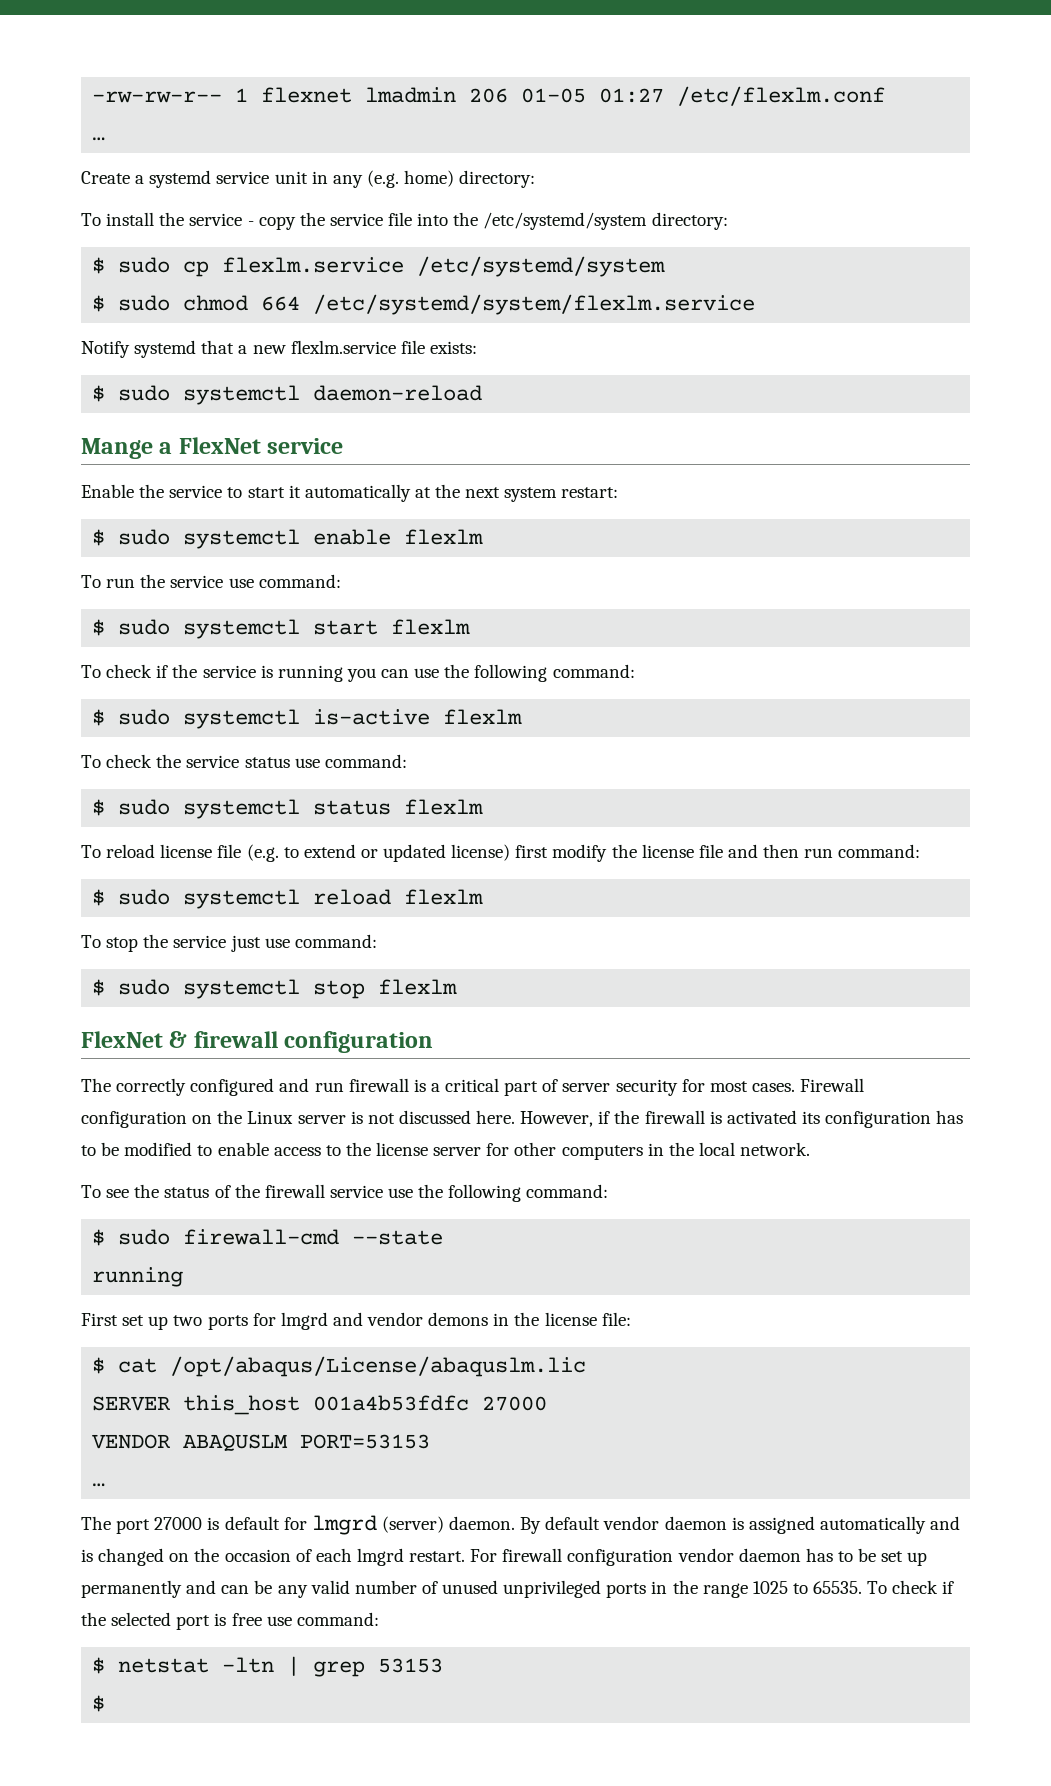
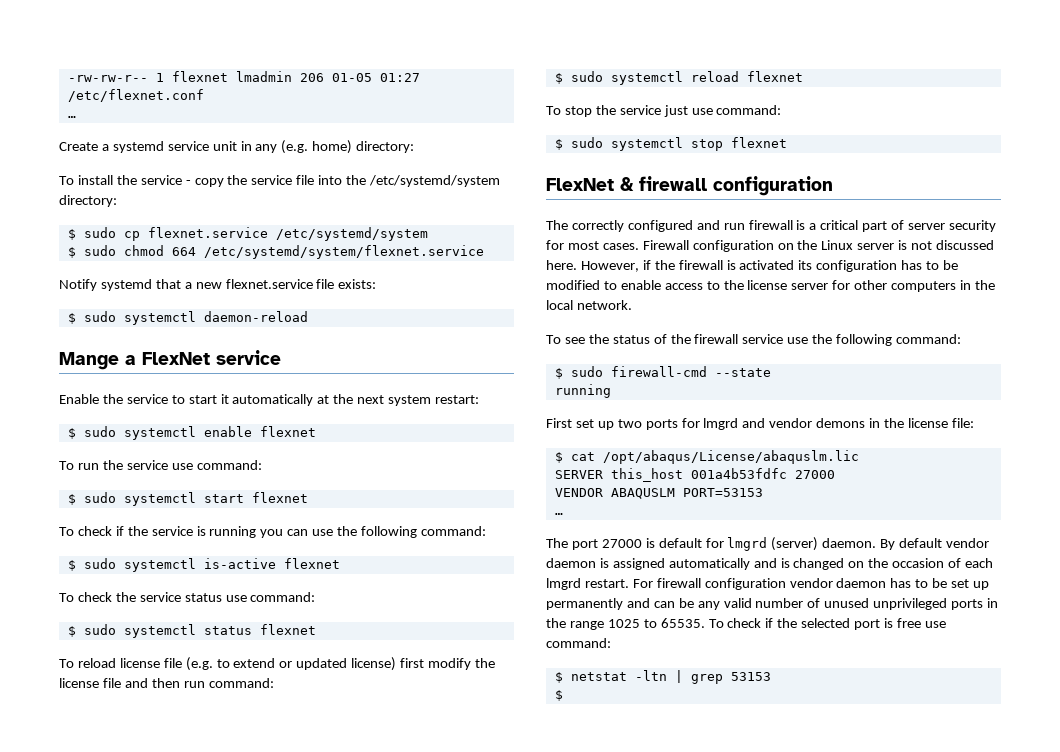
- -rw-rw-r-- 1 flexnet lmadmin 206 01-05 01:27 /etc/flexlm.conf
+ -rw-rw-r-- 1 flexnet lmadmin 206 01-05 01:27 /etc/flexnet.conf
- $ sudo cp flexlm.service /etc/systemd/system
+ $ sudo cp flexnet.service /etc/systemd/system
- $ sudo chmod 664 /etc/systemd/system/flexlm.service
+ $ sudo chmod 664 /etc/systemd/system/flexnet.service
- Notify systemd that a new flexlm.service file exists:
+ Notify systemd that a new flexnet.service file exists:
- $ sudo systemctl enable flexlm
+ $ sudo systemctl enable flexnet
- $ sudo systemctl start flexlm
+ $ sudo systemctl start flexnet
- $ sudo systemctl is-active flexlm
+ $ sudo systemctl is-active flexnet
- $ sudo systemctl status flexlm
+ $ sudo systemctl status flexnet
- $ sudo systemctl reload flexlm
+ $ sudo systemctl reload flexnet
- $ sudo systemctl stop flexlm
+ $ sudo systemctl stop flexnet

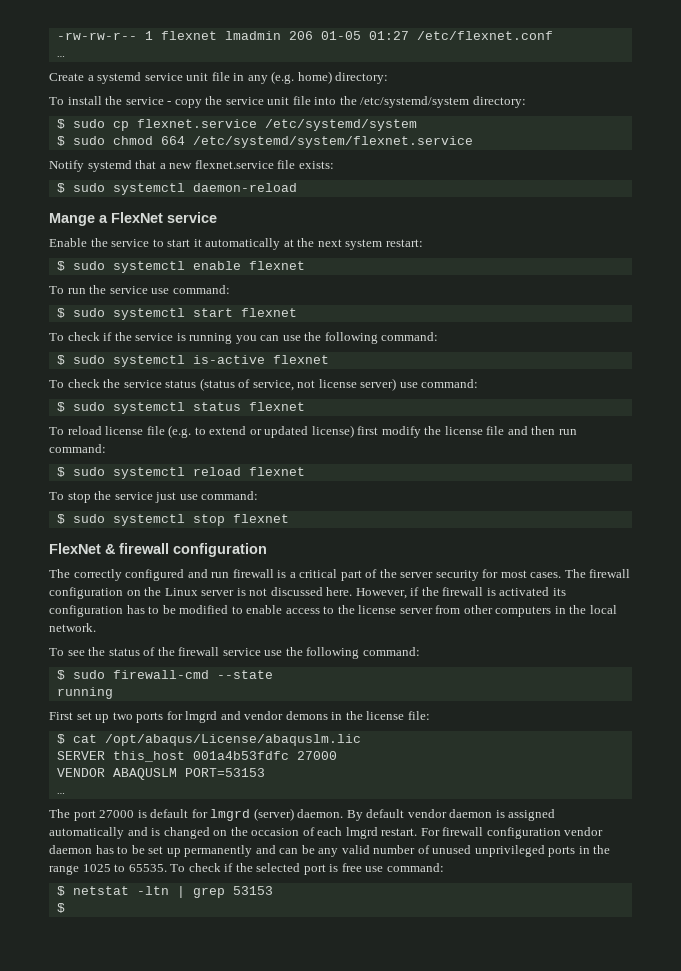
- Create a systemd service unit in any (e.g. home) directory:
+ Create a systemd service unit file in any (e.g. home) directory:
- To install the service - copy the service file into the /etc/systemd/system directory:
+ To install the service - copy the service unit file into the /etc/systemd/system directory:
- To check the service status use command:
+ To check the service status (status of service, not license server) use command:
- The correctly configured and run firewall is a critical part of server security for most cases.
+ The correctly configured and run firewall is a critical part of the server security for most cases.
- Firewall configuration on the Linux server is not discussed here.
+ The firewall configuration on the Linux server is not discussed here.
- However, if the firewall is activated its configuration has to be modified to enable access to the license server for other computers in the local network.
+ However, if the firewall is activated its configuration has to be modified to enable access to the license server from other computers in the local network.

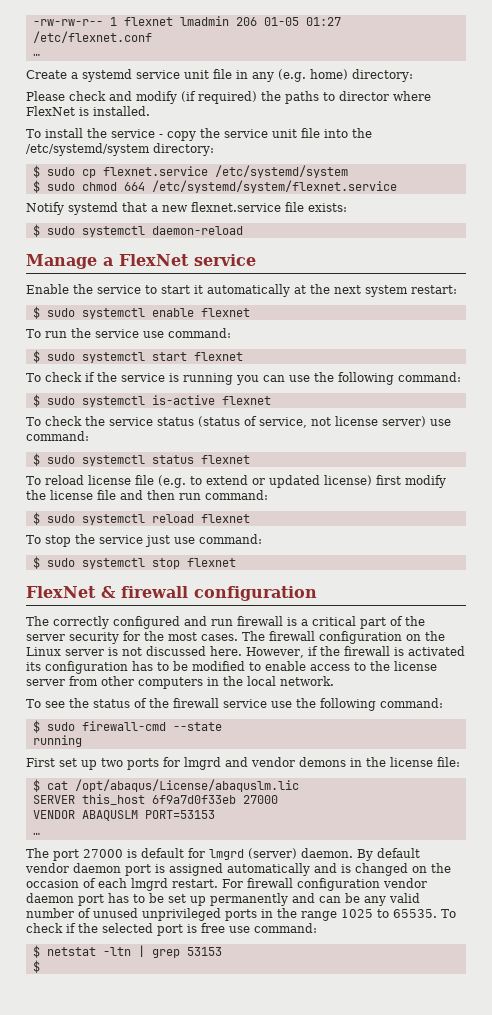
+ Please check and modify (if required) the paths to director where FlexNet is installed.
- Mange a FlexNet service
+ Manage a FlexNet service
- The correctly configured and run firewall is a critical part of the server security for most cases.
+ The correctly configured and run firewall is a critical part of the server security for the most cases.
- SERVER this_host 001a4b53fdfc 27000
+ SERVER this_host 6f9a7d0f33eb 27000
- By default vendor daemon is assigned automatically and is changed on the occasion of each lmgrd restart.
+ By default vendor daemon port is assigned automatically and is changed on the occasion of each lmgrd restart.
- For firewall configuration vendor daemon has to be set up permanently and can be any valid number of unused unprivileged ports in the range 1025 to 65535.
+ For firewall configuration vendor daemon port has to be set up permanently and can be any valid number of unused unprivileged ports in the range 1025 to 65535.

